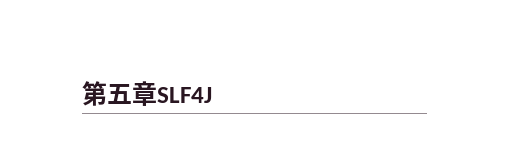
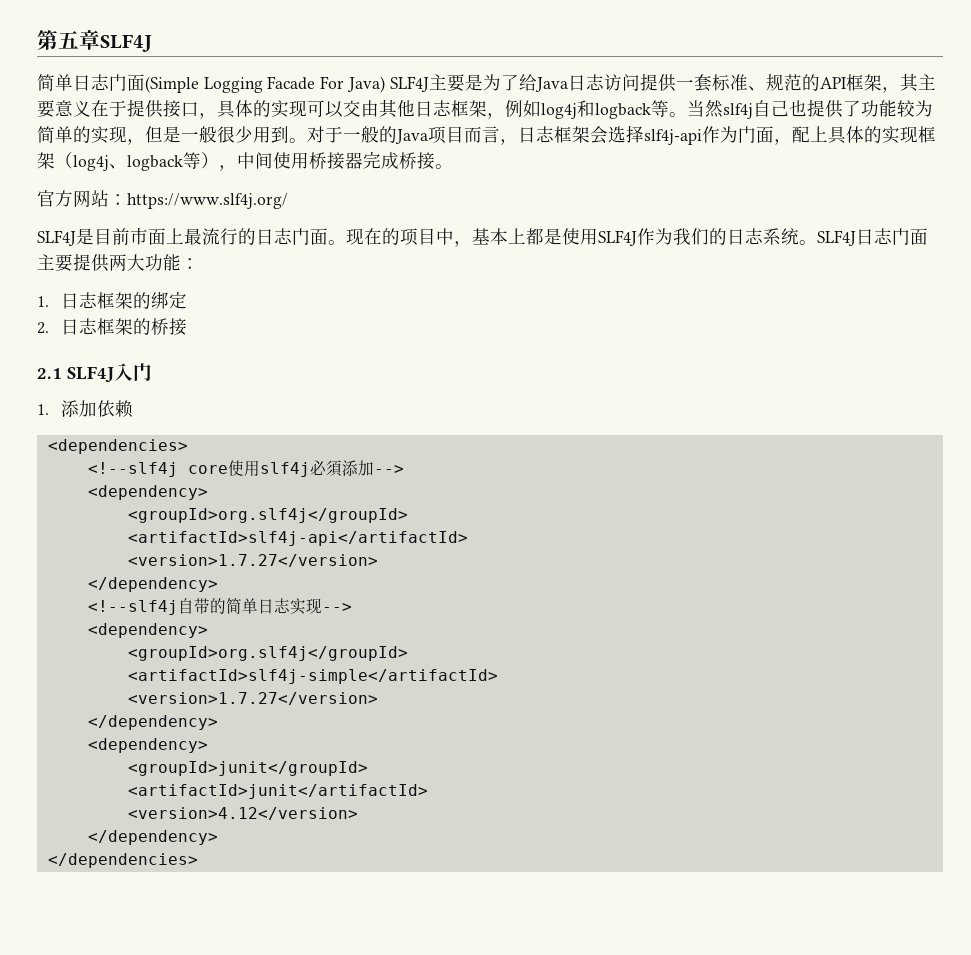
+ 简单日志门面(Simple Logging Facade For Java) SLF4J主要是为了给Java日志访问提供一套标准、规范的API框架，其主要意义在于提供接口，具体的实现可以交由其他日志框架，例如log4j和logback等。当然slf4j自己也提供了功能较为简单的实现，但是一般很少用到。对于一般的Java项目而言，日志框架会选择slf4j-api作为门面，配上具体的实现框架（log4j、logback等），中间使用桥接器完成桥接。
+ 官方网站：https://www.slf4j.org/
+ SLF4J是目前市面上最流行的日志门面。现在的项目中，基本上都是使用SLF4J作为我们的日志系统。SLF4J日志门面主要提供两大功能：
+ 1.日志框架的绑定
+ 2.日志框架的桥接
+ 2.1 SLF4J入门
+ 1.添加依赖
+ <dependencies>
+ <!--slf4j core使用slf4j必須添加-->
+ <dependency>
+ <groupId>org.slf4j</groupId>
+ <artifactId>slf4j-api</artifactId>
+ <version>1.7.27</version>
+ </dependency>
+ <!--slf4j自带的简单日志实现-->
+ <dependency>
+ <groupId>org.slf4j</groupId>
+ <artifactId>slf4j-simple</artifactId>
+ <version>1.7.27</version>
+ </dependency>
+ <dependency>
+ <groupId>junit</groupId>
+ <artifactId>junit</artifactId>
+ <version>4.12</version>
+ </dependency>
+ </dependencies>

